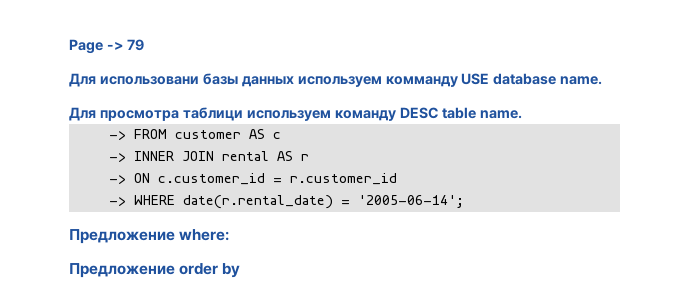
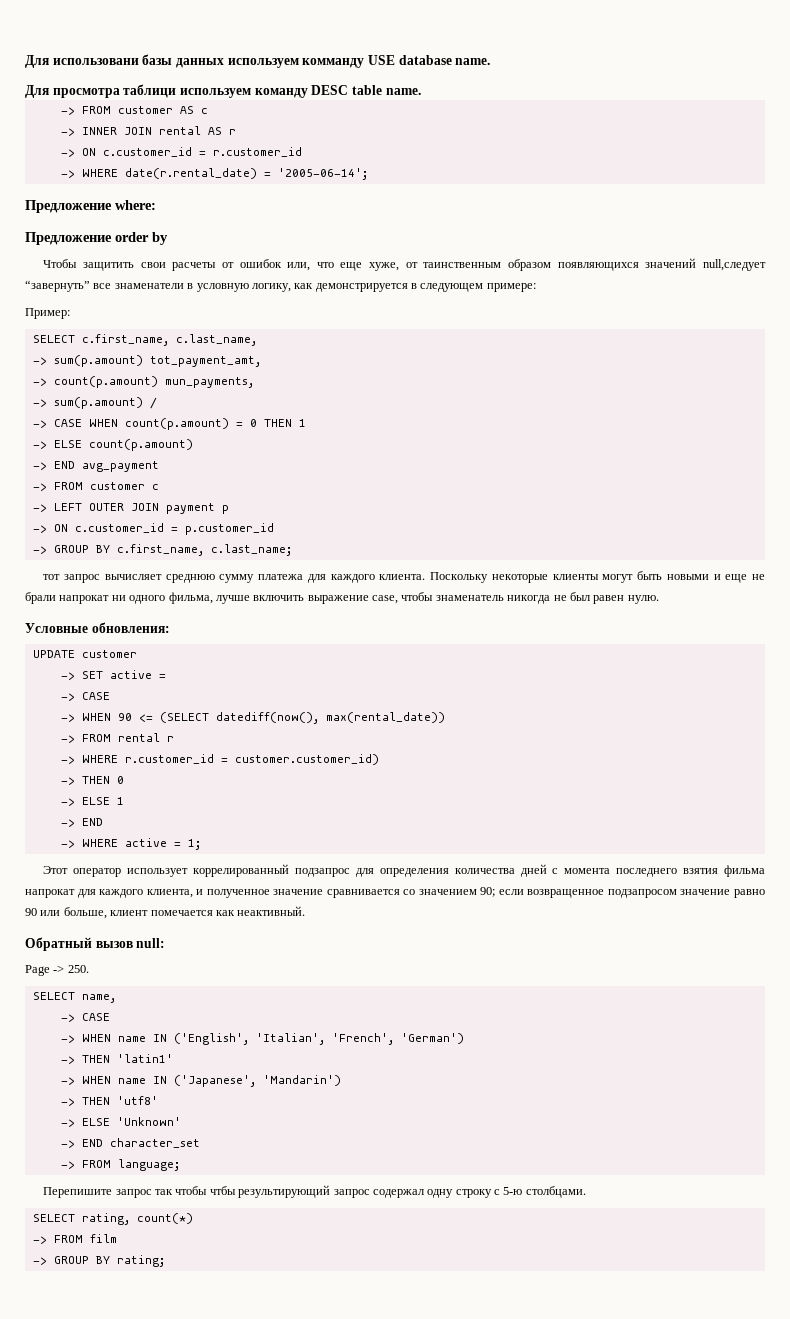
- Page -> 79
+ Чтобы защитить свои расчеты от ошибок или, что еще хуже, от таинственным образом появляющихся значений null,следует “завернуть” все знаменатели в условную логику, как демонстрируется в следующем примере:
+ Пример:
+ SELECT c.first_name, c.last_name,
+ -> sum(p.amount) tot_payment_amt,
+ -> count(p.amount) mun_payments,
+ -> sum(p.amount) /
+ -> CASE WHEN count(p.amount) = 0 THEN 1
+ -> ELSE count(p.amount)
+ -> END avg_payment
+ -> FROM customer c
+ -> LEFT OUTER JOIN payment p
+ -> ON c.customer_id = p.customer_id
+ -> GROUP BY c.first_name, c.last_name;
+ тот запрос вычисляет среднюю сумму платежа для каждого клиента. Поскольку некоторые клиенты могут быть новыми и еще не брали напрокат ни одного фильма, лучше включить выражение case, чтобы знаменатель никогда не был равен нулю.
+ Условные обновления:
+ UPDATE customer
+ -> SET active =
+ -> CASE
+ -> WHEN 90 <= (SELECT datediff(now(), max(rental_date))
+ -> FROM rental r
+ -> WHERE r.customer_id = customer.customer_id)
+ -> THEN 0
+ -> ELSE 1
+ -> END
+ -> WHERE active = 1;
+ Этот оператор использует коррелированный подзапрос для определения количества дней с момента последнего взятия фильма напрокат для каждого клиента, и полученное значение сравнивается со значением 90; если возвращенное подзапросом значение равно 90 или больше, клиент помечается как неактивный.
+ Обратный вызов null:
+ Page -> 250.
+ SELECT name,
+ -> CASE
+ -> WHEN name IN ('English', 'Italian', 'French', 'German')
+ -> THEN 'latin1'
+ -> WHEN name IN ('Japanese', 'Mandarin')
+ -> THEN 'utf8'
+ -> ELSE 'Unknown'
+ -> END character_set
+ -> FROM language;
+ Перепишите запрос так чтобы чтбы результирующий запрос содержал одну строку с 5-ю столбцами.
+ SELECT rating, count(*)
+ -> FROM film
+ -> GROUP BY rating;

